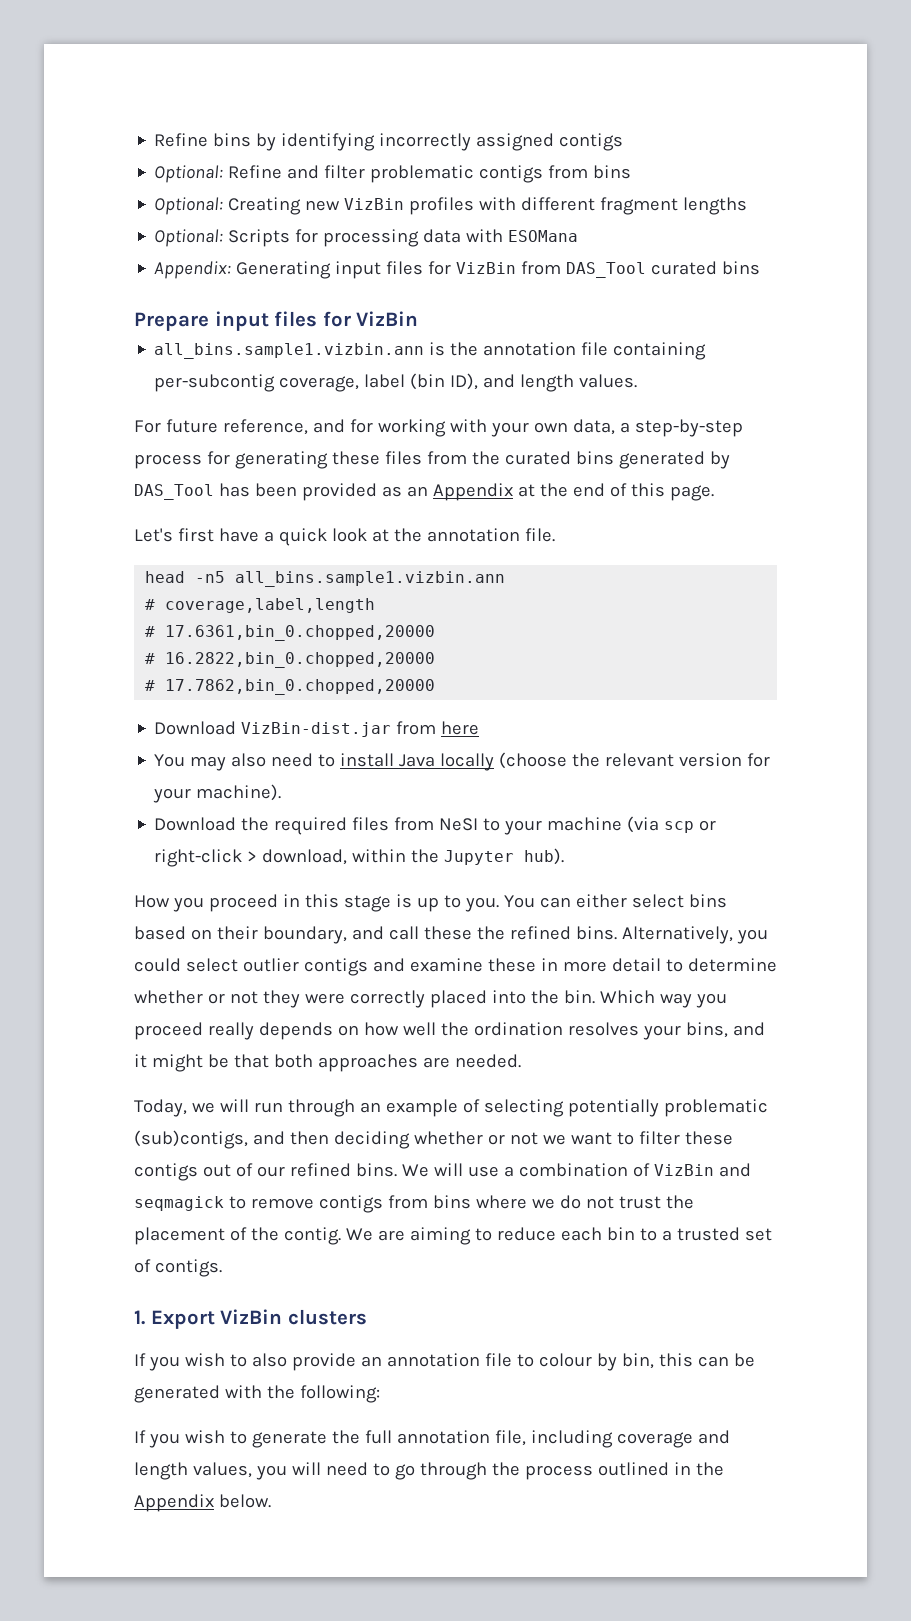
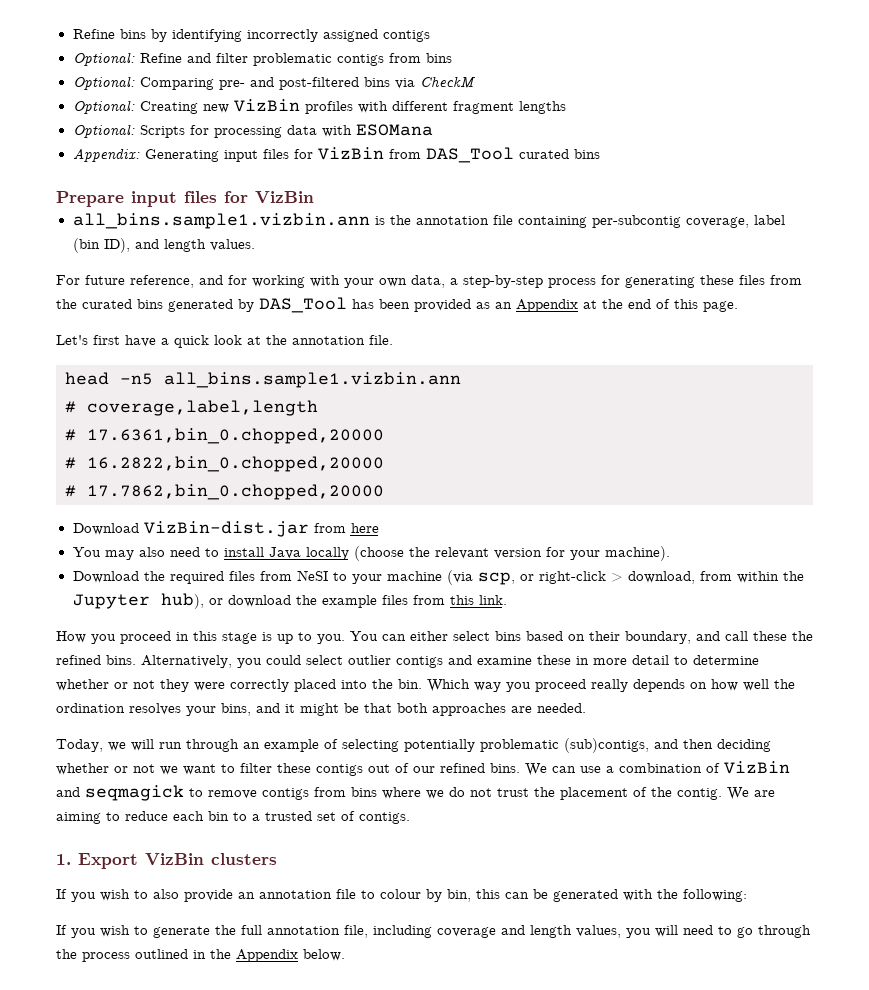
+ Optional: Comparing pre- and post-filtered bins via CheckM
- Download the required files from NeSI to your machine (via scp or right-click > download, within the Jupyter hub).
+ Download the required files from NeSI to your machine (via scp, or right-click > download, from within the Jupyter hub), or download the example files from this link.
- We will use a combination of VizBin and seqmagick to remove contigs from bins where we do not trust the placement of the contig.
+ We can use a combination of VizBin and seqmagick to remove contigs from bins where we do not trust the placement of the contig.

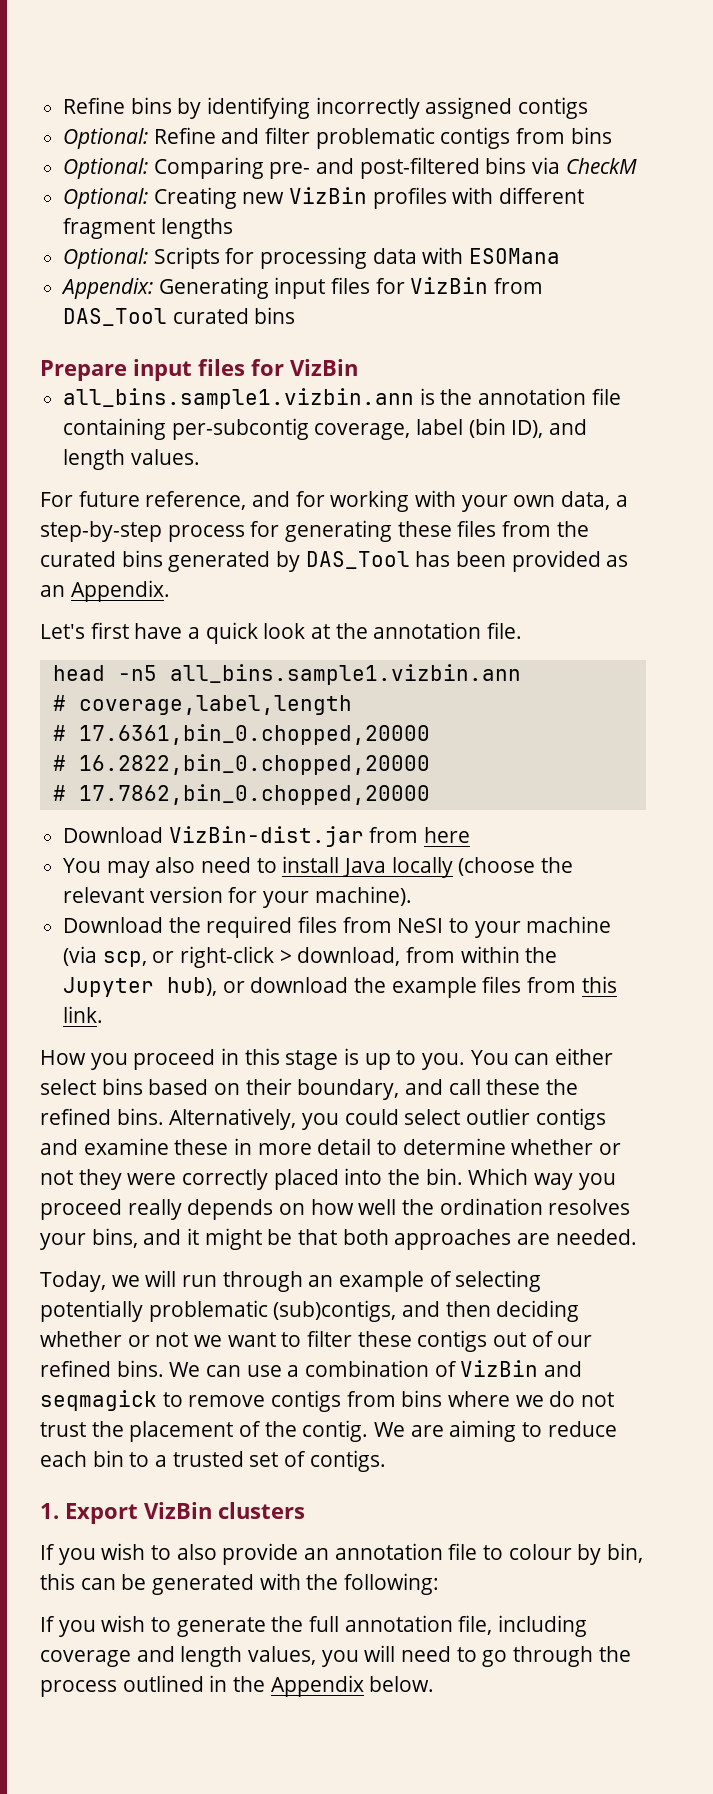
- For future reference, and for working with your own data, a step-by-step process for generating these files from the curated bins generated by DAS_Tool has been provided as an Appendix at the end of this page.
+ For future reference, and for working with your own data, a step-by-step process for generating these files from the curated bins generated by DAS_Tool has been provided as an Appendix.

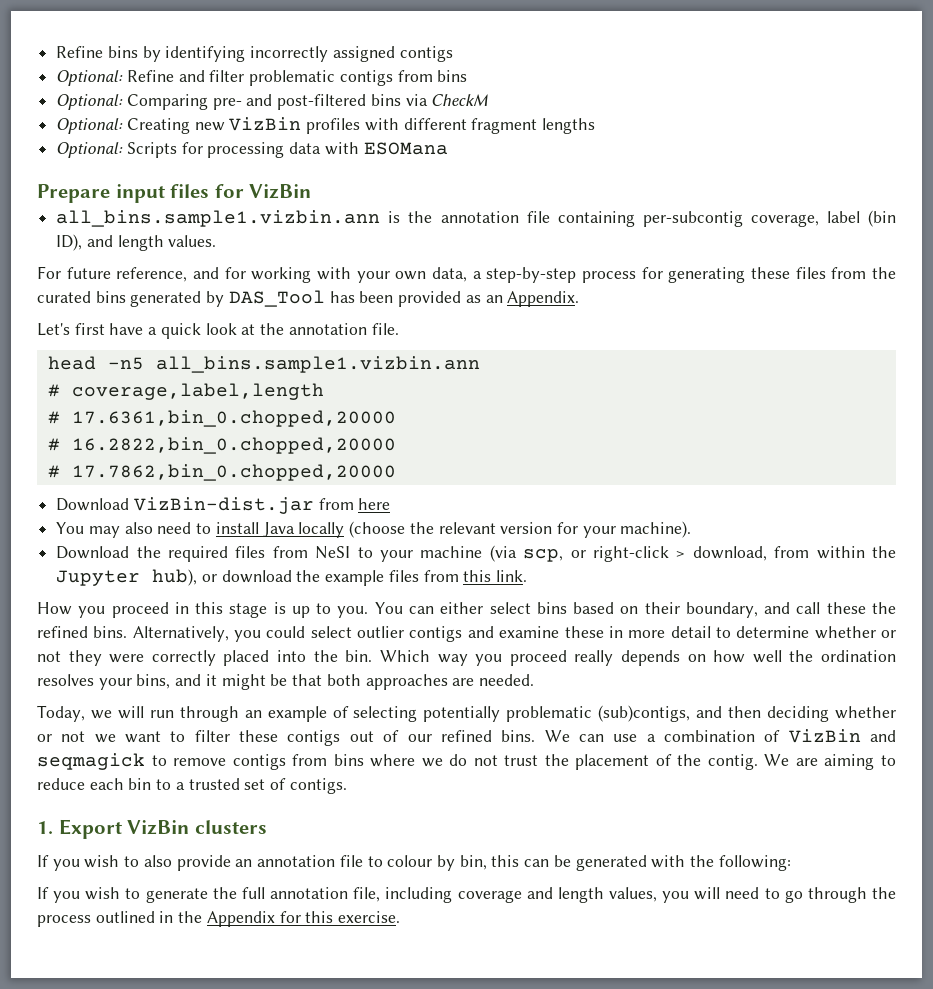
- Appendix: Generating input files for VizBin from DAS_Tool curated bins
- If you wish to generate the full annotation file, including coverage and length values, you will need to go through the process outlined in the Appendix below.
+ If you wish to generate the full annotation file, including coverage and length values, you will need to go through the process outlined in the Appendix for this exercise.

